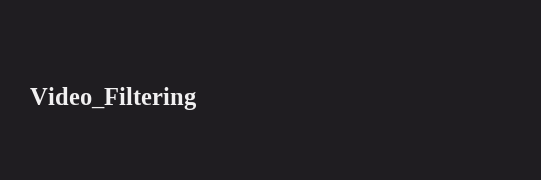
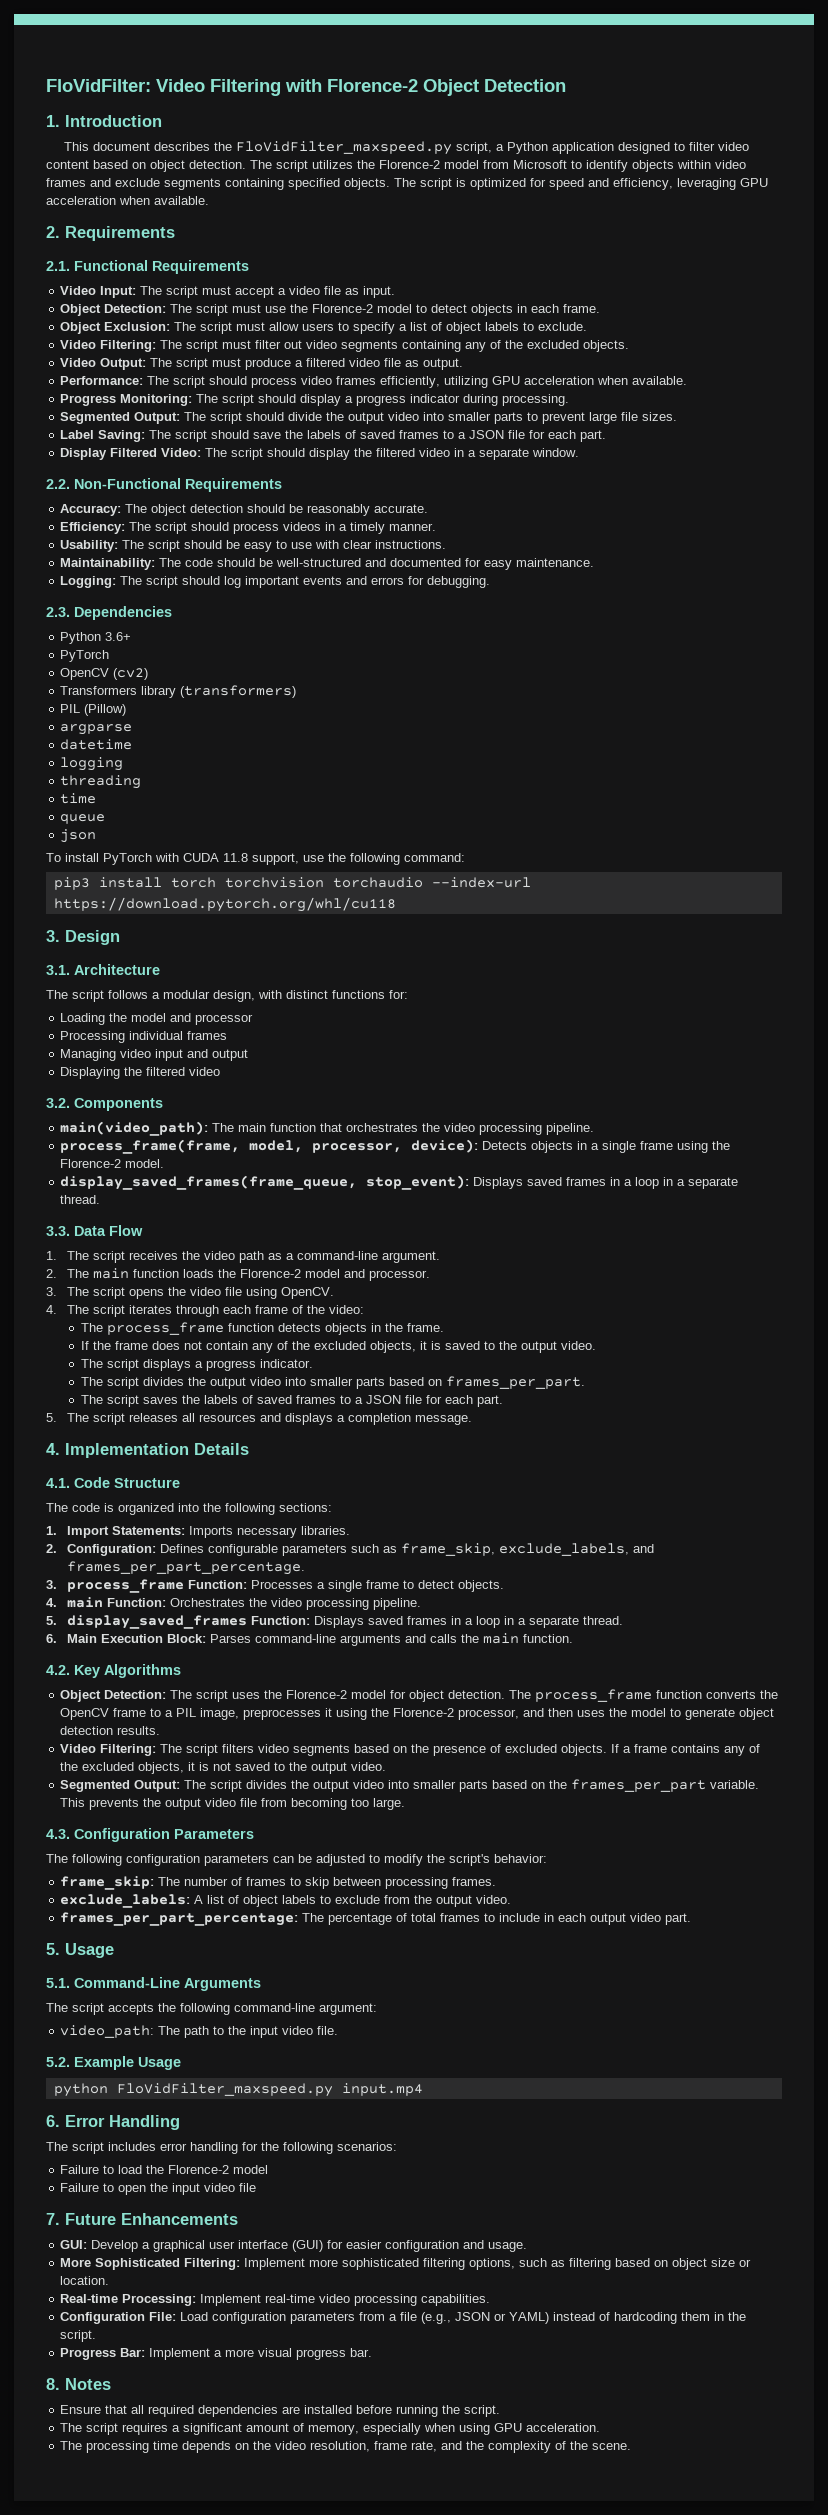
- Video_Filtering
+ FloVidFilter: Video Filtering with Florence-2 Object Detection
+ 1. Introduction
+ This document describes the FloVidFilter_maxspeed.py script, a Python application designed to filter video content based on object detection. The script utilizes the Florence-2 model from Microsoft to identify objects within video frames and exclude segments containing specified objects. The script is optimized for speed and efficiency, leveraging GPU acceleration when available.
+ 2. Requirements
+ 2.1. Functional Requirements
+ Video Input: The script must accept a video file as input.
+ Object Detection: The script must use the Florence-2 model to detect objects in each frame.
+ Object Exclusion: The script must allow users to specify a list of object labels to exclude.
+ Video Filtering: The script must filter out video segments containing any of the excluded objects.
+ Video Output: The script must produce a filtered video file as output.
+ Performance: The script should process video frames efficiently, utilizing GPU acceleration when available.
+ Progress Monitoring: The script should display a progress indicator during processing.
+ Segmented Output: The script should divide the output video into smaller parts to prevent large file sizes.
+ Label Saving: The script should save the labels of saved frames to a JSON file for each part.
+ Display Filtered Video: The script should display the filtered video in a separate window.
+ 2.2. Non-Functional Requirements
+ Accuracy: The object detection should be reasonably accurate.
+ Efficiency: The script should process videos in a timely manner.
+ Usability: The script should be easy to use with clear instructions.
+ Maintainability: The code should be well-structured and documented for easy maintenance.
+ Logging: The script should log important events and errors for debugging.
+ 2.3. Dependencies
+ Python 3.6+
+ PyTorch
+ OpenCV (cv2)
+ Transformers library (transformers)
+ PIL (Pillow)
+ argparse
+ datetime
+ logging
+ threading
+ time
+ queue
+ json
+ To install PyTorch with CUDA 11.8 support, use the following command:
+ pip3 install torch torchvision torchaudio --index-url https://download.pytorch.org/whl/cu118
+ 3. Design
+ 3.1. Architecture
+ The script follows a modular design, with distinct functions for:
+ Loading the model and processor
+ Processing individual frames
+ Managing video input and output
+ Displaying the filtered video
+ 3.2. Components
+ main(video_path): The main function that orchestrates the video processing pipeline.
+ process_frame(frame, model, processor, device): Detects objects in a single frame using the Florence-2 model.
+ display_saved_frames(frame_queue, stop_event): Displays saved frames in a loop in a separate thread.
+ 3.3. Data Flow
+ 1. The script receives the video path as a command-line argument.
+ 2. The main function loads the Florence-2 model and processor.
+ 3. The script opens the video file using OpenCV.
+ 4. The script iterates through each frame of the video:
+ The process_frame function detects objects in the frame.
+ If the frame does not contain any of the excluded objects, it is saved to the output video.
+ The script displays a progress indicator.
+ The script divides the output video into smaller parts based on frames_per_part.
+ The script saves the labels of saved frames to a JSON file for each part.
+ 5. The script releases all resources and displays a completion message.
+ 4. Implementation Details
+ 4.1. Code Structure
+ The code is organized into the following sections:
+ 1. Import Statements: Imports necessary libraries.
+ 2. Configuration: Defines configurable parameters such as frame_skip, exclude_labels, and frames_per_part_percentage.
+ 3. process_frame Function: Processes a single frame to detect objects.
+ 4. main Function: Orchestrates the video processing pipeline.
+ 5. display_saved_frames Function: Displays saved frames in a loop in a separate thread.
+ 6. Main Execution Block: Parses command-line arguments and calls the main function.
+ 4.2. Key Algorithms
+ Object Detection: The script uses the Florence-2 model for object detection. The process_frame function converts the OpenCV frame to a PIL image, preprocesses it using the Florence-2 processor, and then uses the model to generate object detection results.
+ Video Filtering: The script filters video segments based on the presence of excluded objects. If a frame contains any of the excluded objects, it is not saved to the output video.
+ Segmented Output: The script divides the output video into smaller parts based on the frames_per_part variable. This prevents the output video file from becoming too large.
+ 4.3. Configuration Parameters
+ The following configuration parameters can be adjusted to modify the script's behavior:
+ frame_skip: The number of frames to skip between processing frames.
+ exclude_labels: A list of object labels to exclude from the output video.
+ frames_per_part_percentage: The percentage of total frames to include in each output video part.
+ 5. Usage
+ 5.1. Command-Line Arguments
+ The script accepts the following command-line argument:
+ video_path: The path to the input video file.
+ 5.2. Example Usage
+ python FloVidFilter_maxspeed.py input.mp4
+ 6. Error Handling
+ The script includes error handling for the following scenarios:
+ Failure to load the Florence-2 model
+ Failure to open the input video file
+ 7. Future Enhancements
+ GUI: Develop a graphical user interface (GUI) for easier configuration and usage.
+ More Sophisticated Filtering: Implement more sophisticated filtering options, such as filtering based on object size or location.
+ Real-time Processing: Implement real-time video processing capabilities.
+ Configuration File: Load configuration parameters from a file (e.g., JSON or YAML) instead of hardcoding them in the script.
+ Progress Bar: Implement a more visual progress bar.
+ 8. Notes
+ Ensure that all required dependencies are installed before running the script.
+ The script requires a significant amount of memory, especially when using GPU acceleration.
+ The processing time depends on the video resolution, frame rate, and the complexity of the scene.

